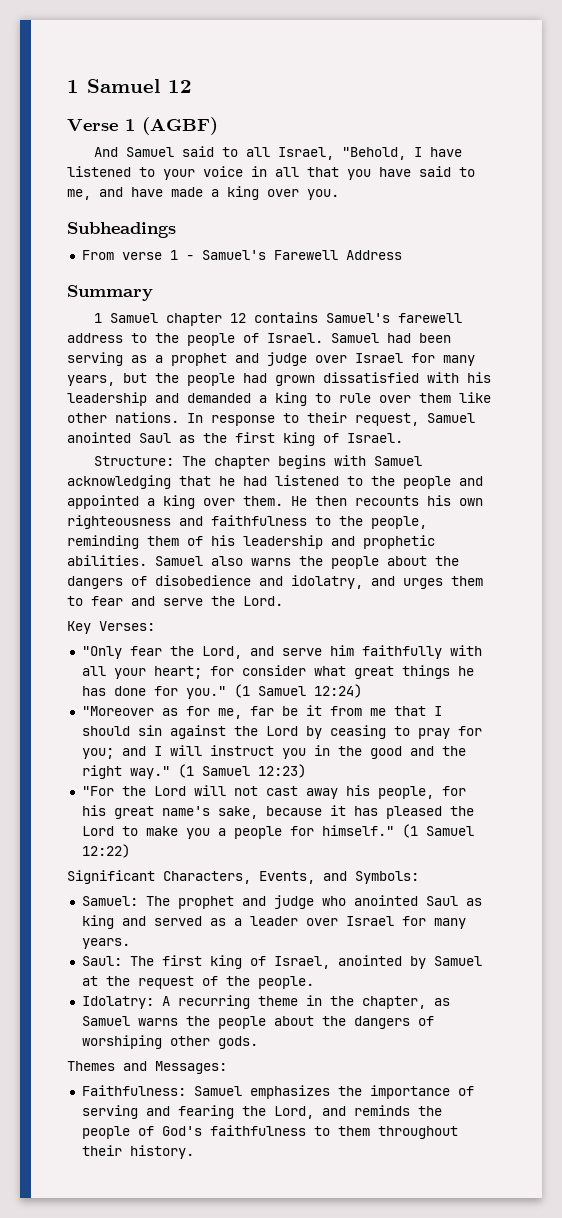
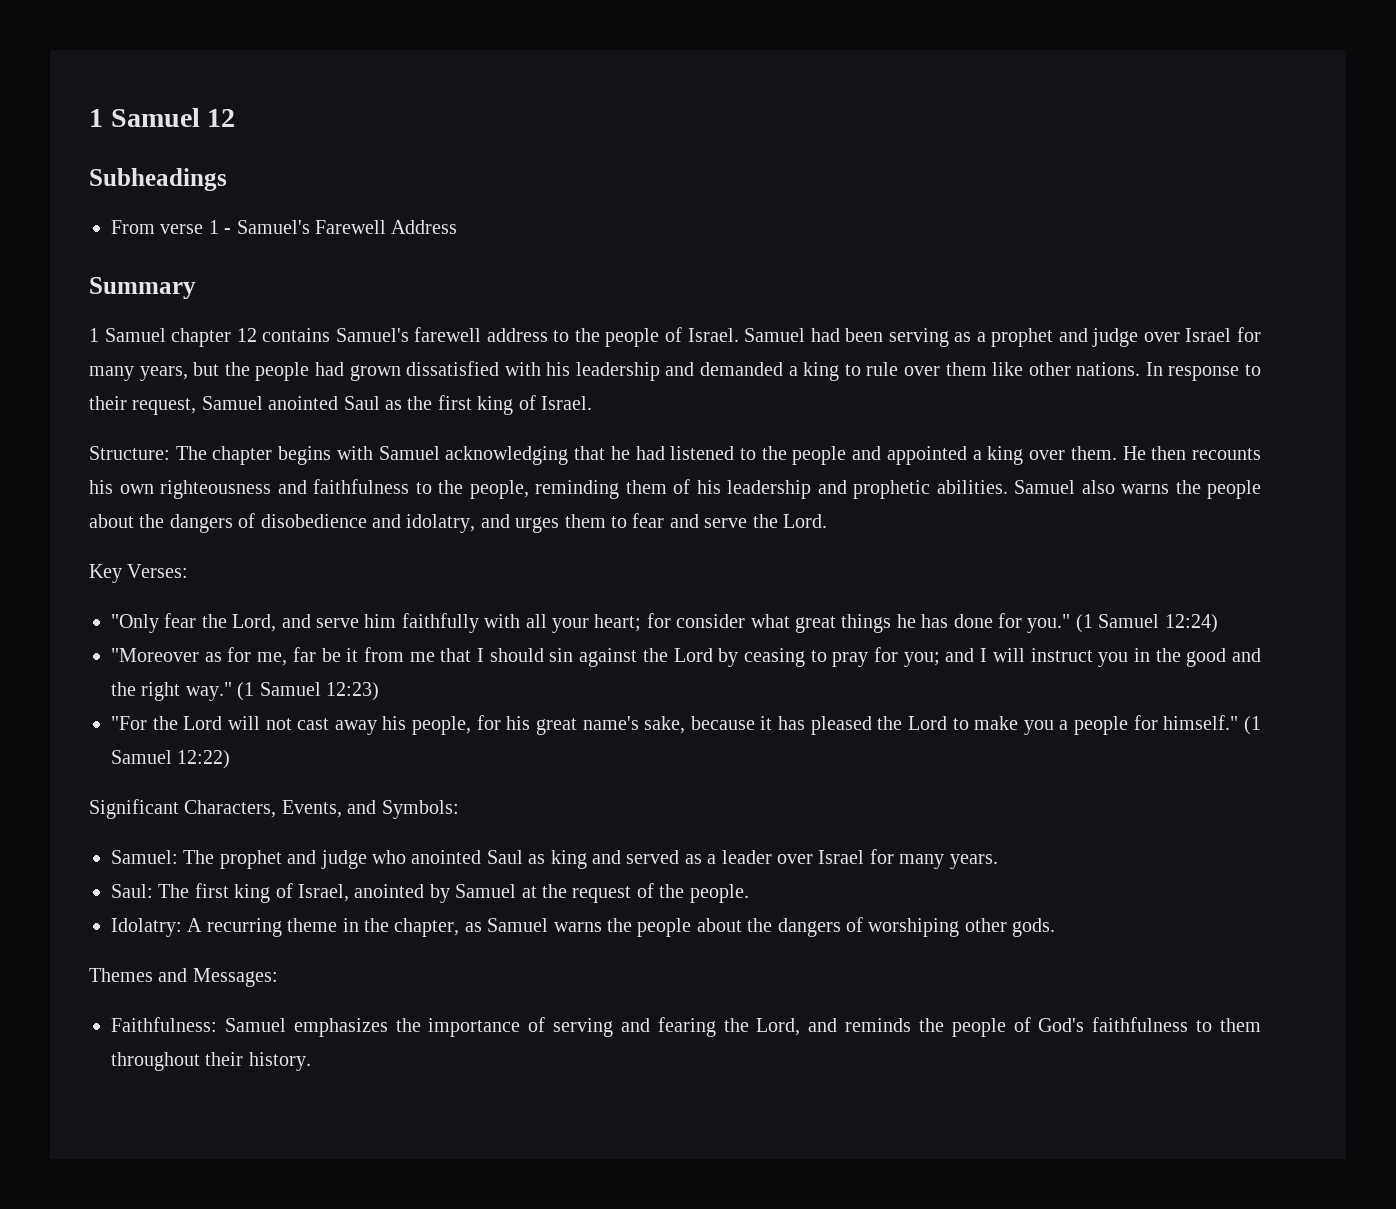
- Verse 1 (AGBF)
- And Samuel said to all Israel, "Behold, I have listened to your voice in all that you have said to me, and have made a king over you.

